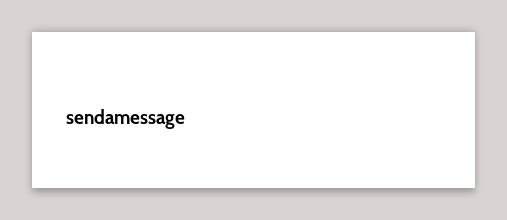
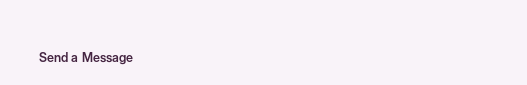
- sendamessage
+ Send a Message

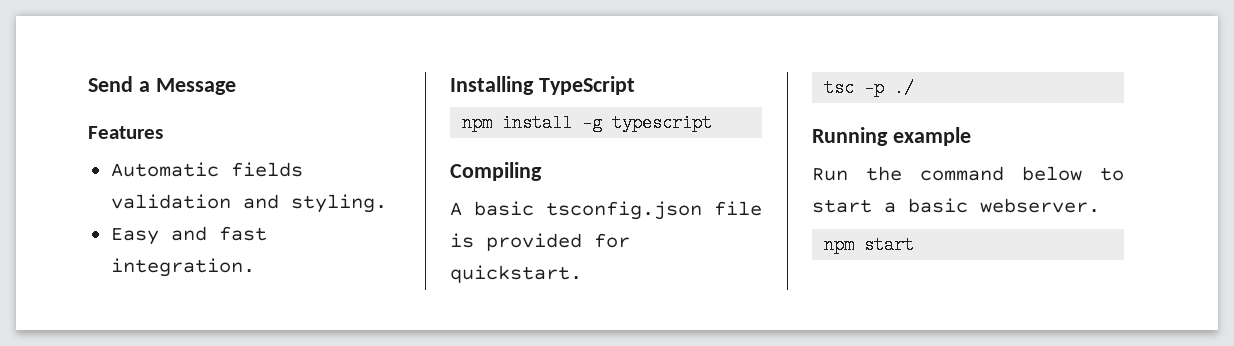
+ Features
+ Automatic fields validation and styling.
+ Easy and fast integration.
+ Installing TypeScript
+ npm install -g typescript
+ Compiling
+ A basic tsconfig.json file is provided for quickstart.
+ tsc -p ./
+ Running example
+ Run the command below to start a basic webserver.
+ npm start

